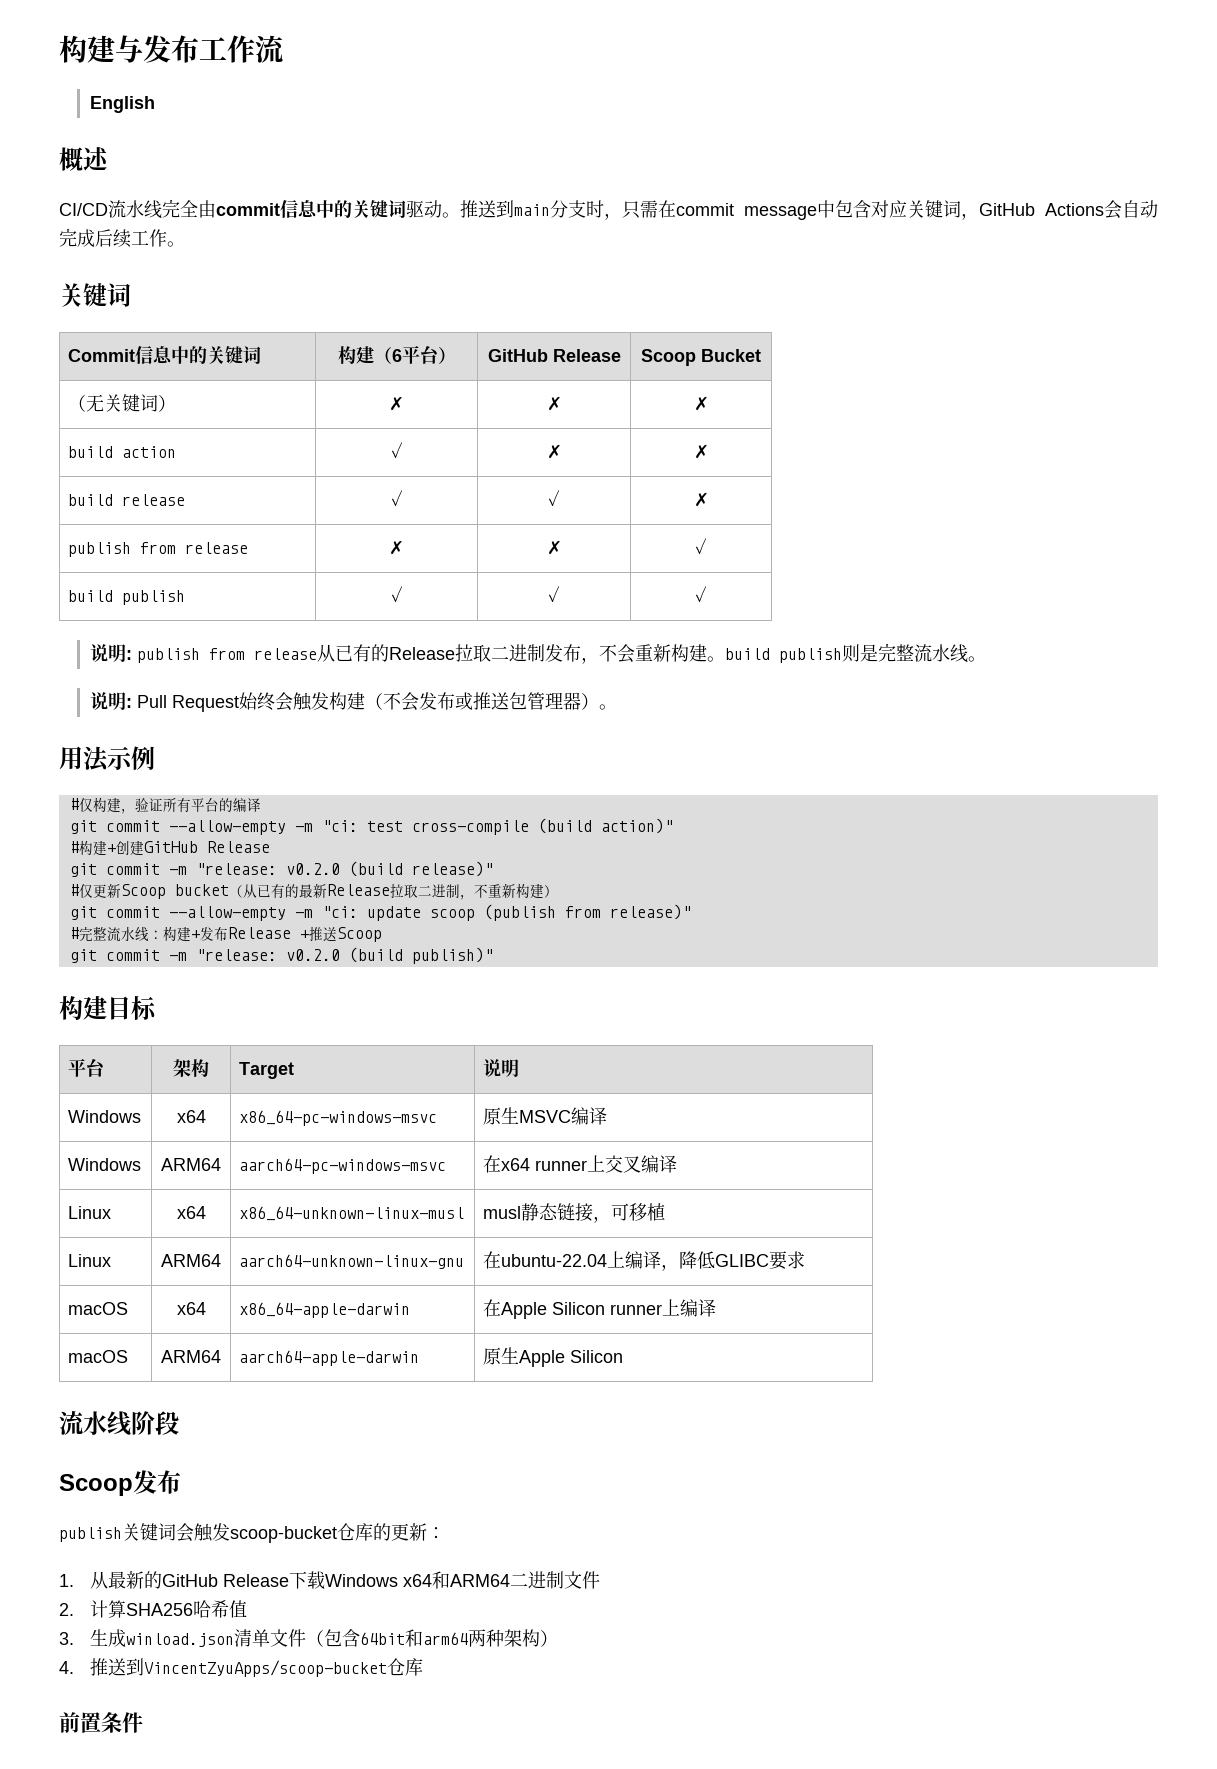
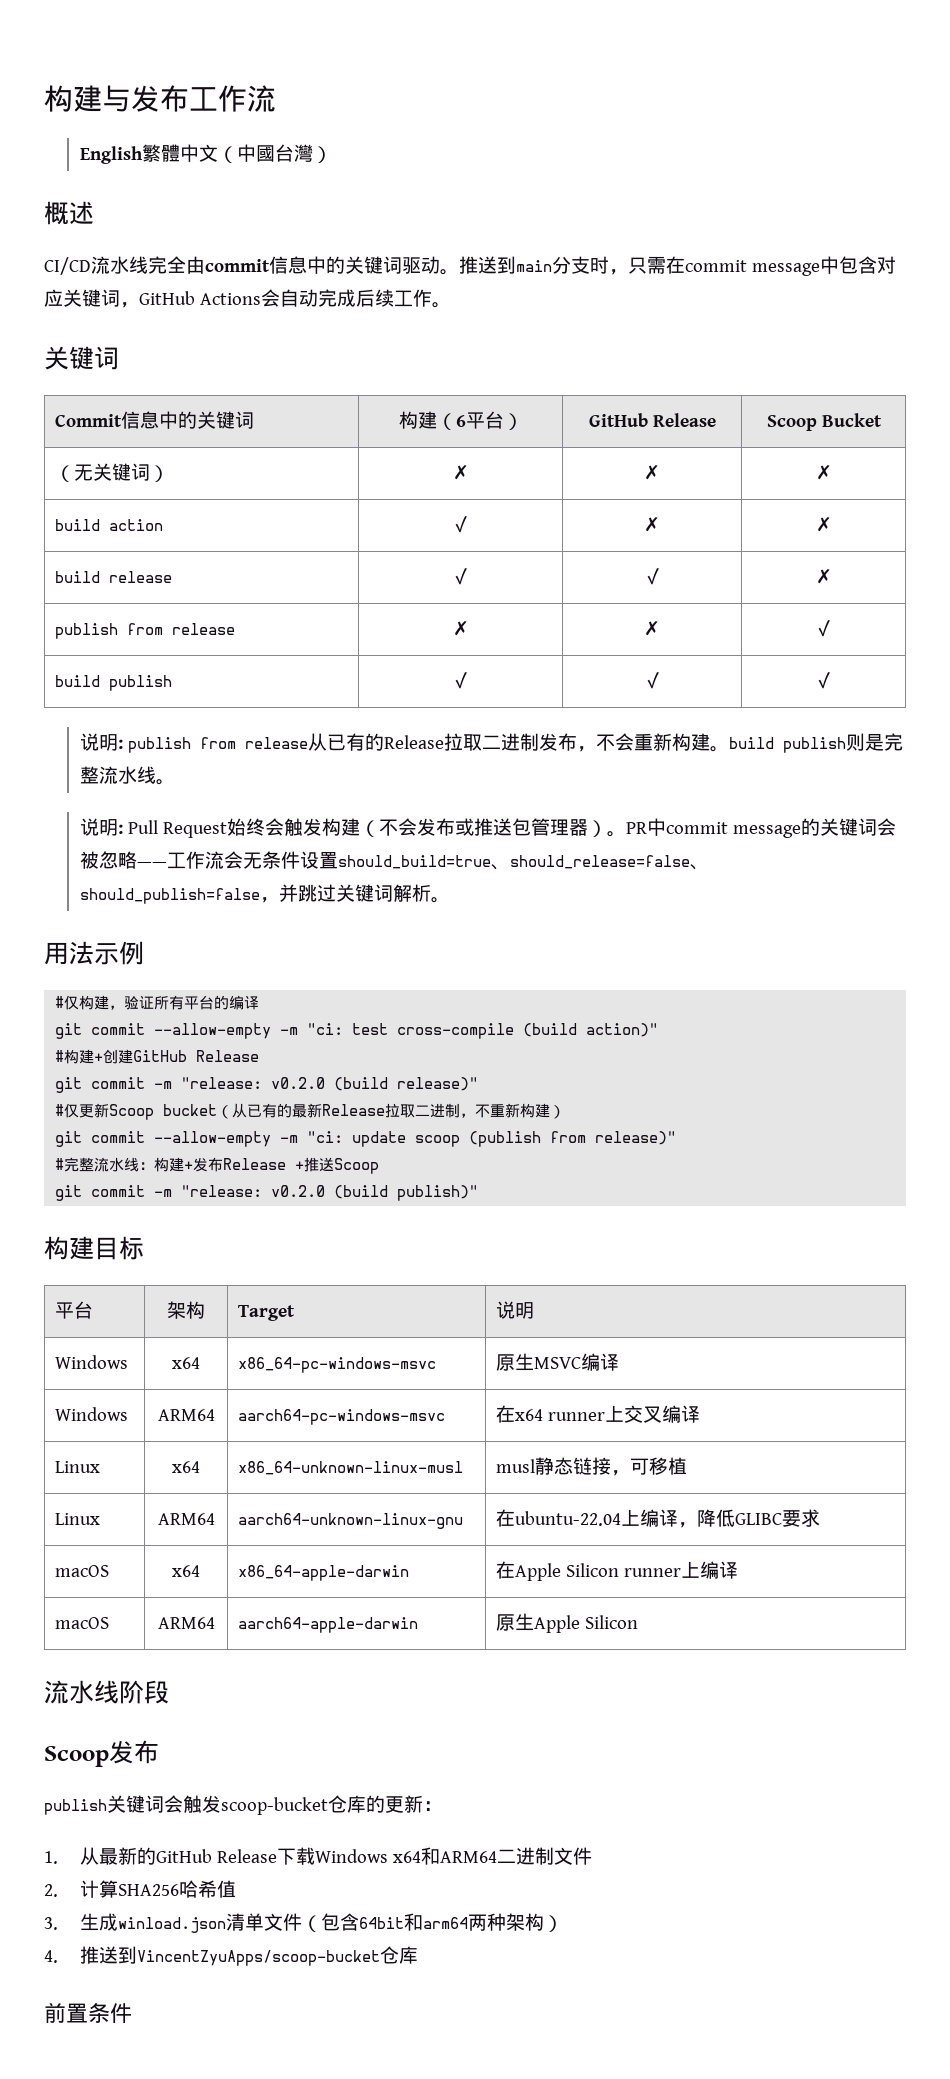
- English
+ English繁體中文（中國台灣）
+ PR中commit message的关键词会被忽略——工作流会无条件设置should_build=true、should_release=false、should_publish=false，并跳过关键词解析。

